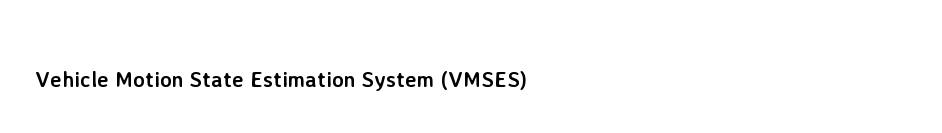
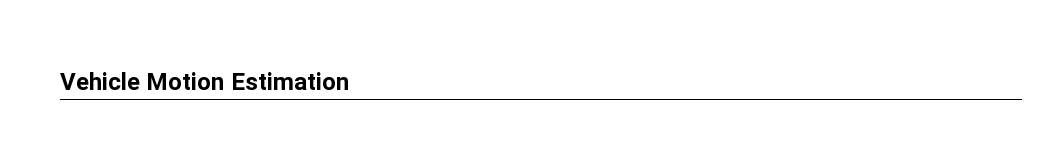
- Vehicle Motion State Estimation System (VMSES)
+ Vehicle Motion Estimation

